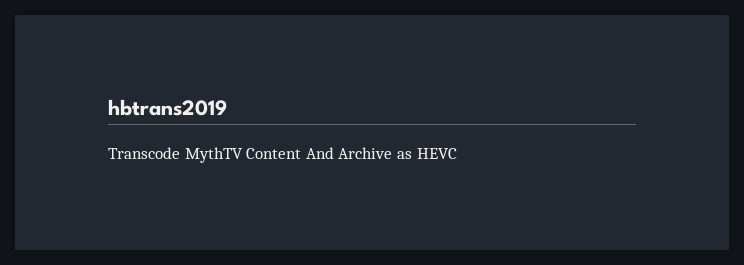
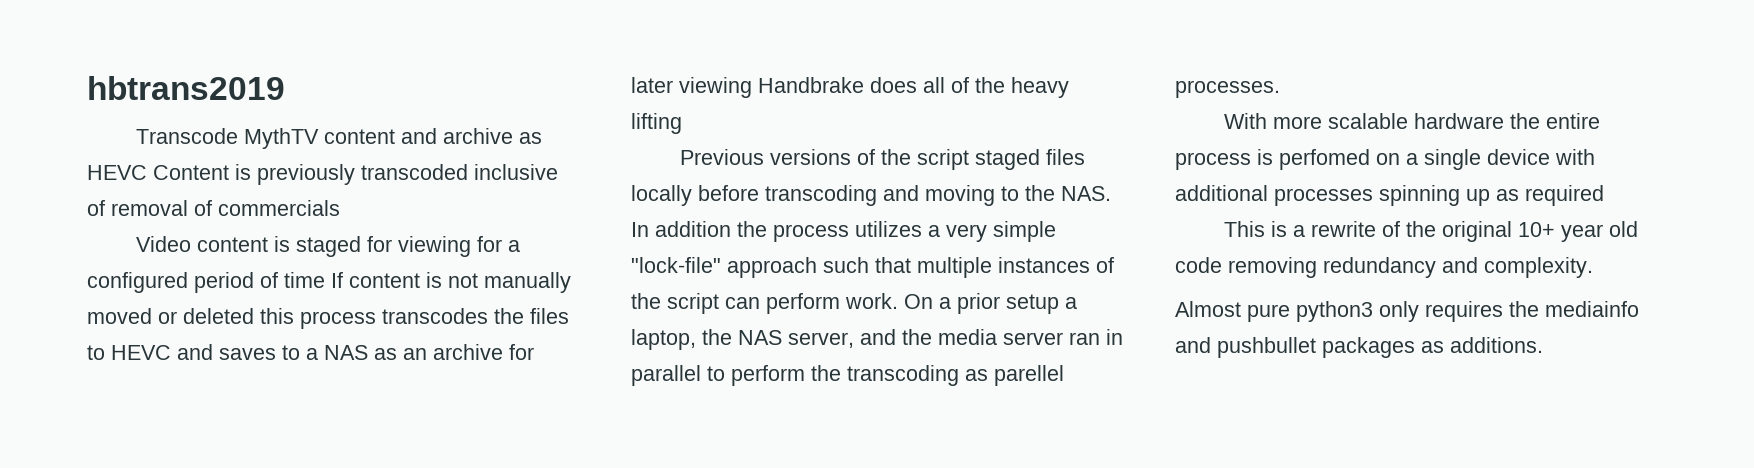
- Transcode MythTV Content And Archive as HEVC
+ Transcode MythTV content and archive as HEVC Content is previously transcoded inclusive of removal of commercials
+ Video content is staged for viewing for a configured period of time If content is not manually moved or deleted this process transcodes the files to HEVC and saves to a NAS as an archive for later viewing Handbrake does all of the heavy lifting
+ Previous versions of the script staged files locally before transcoding and moving to the NAS. In addition the process utilizes a very simple "lock-file" approach such that multiple instances of the script can perform work. On a prior setup a laptop, the NAS server, and the media server ran in parallel to perform the transcoding as parellel processes.
+ With more scalable hardware the entire process is perfomed on a single device with additional processes spinning up as required
+ This is a rewrite of the original 10+ year old code removing redundancy and complexity.
+ Almost pure python3 only requires the mediainfo and pushbullet packages as additions.

